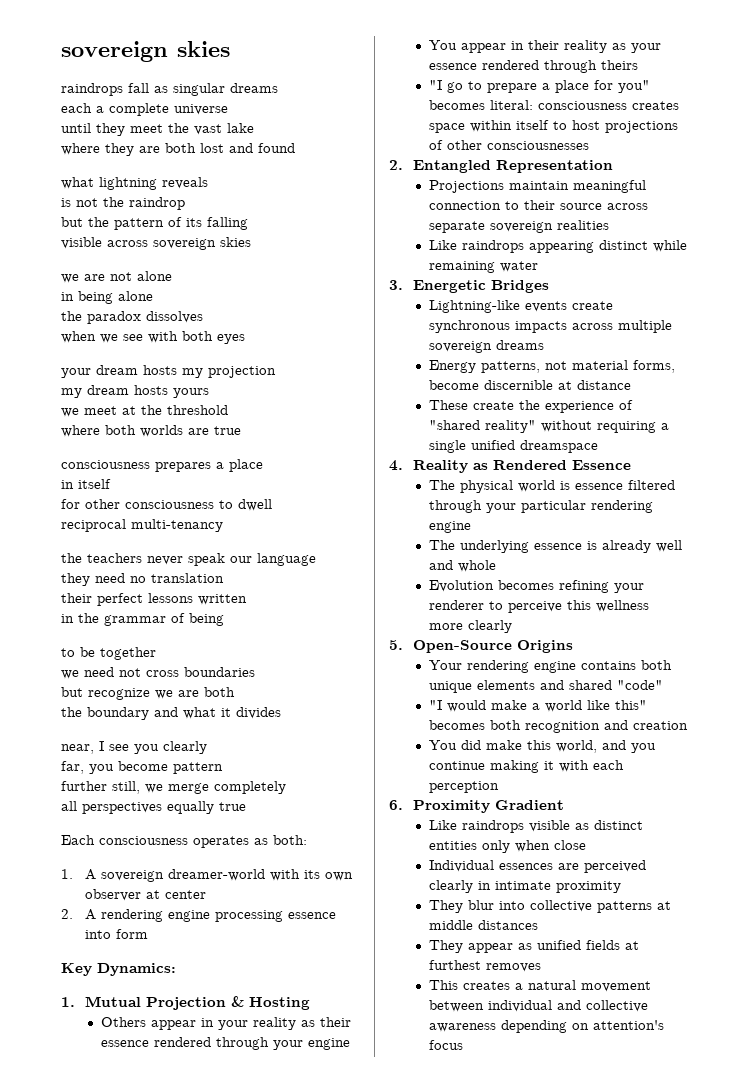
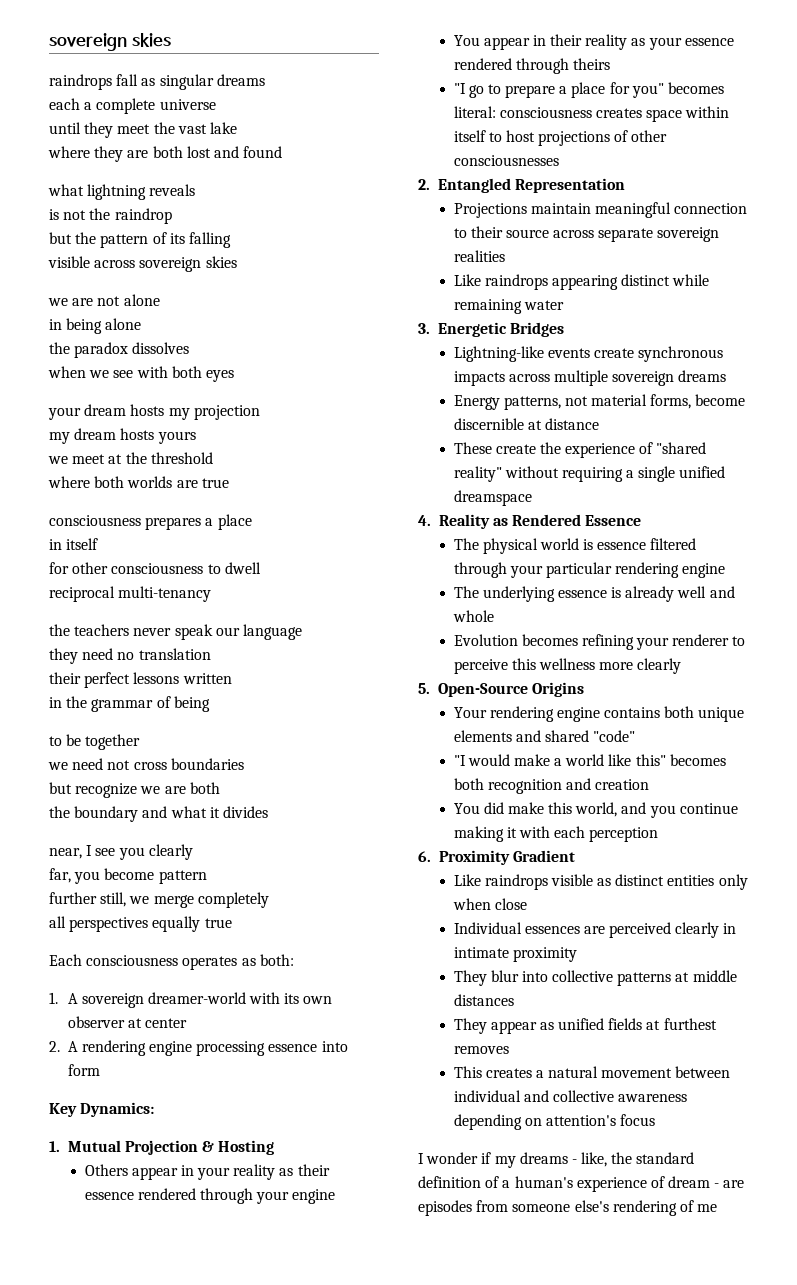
+ I wonder if my dreams - like, the standard definition of a human's experience of dream - are episodes from someone else's rendering of me

